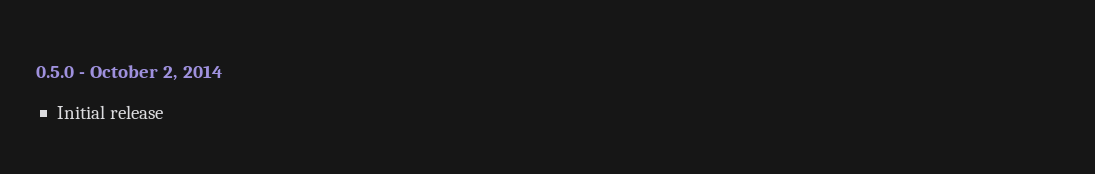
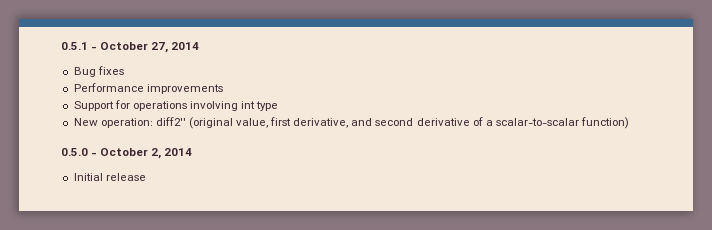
+ 0.5.1 - October 27, 2014
+ Bug fixes
+ Performance improvements
+ Support for operations involving int type
+ New operation: diff2'' (original value, first derivative, and second derivative of a scalar-to-scalar function)

